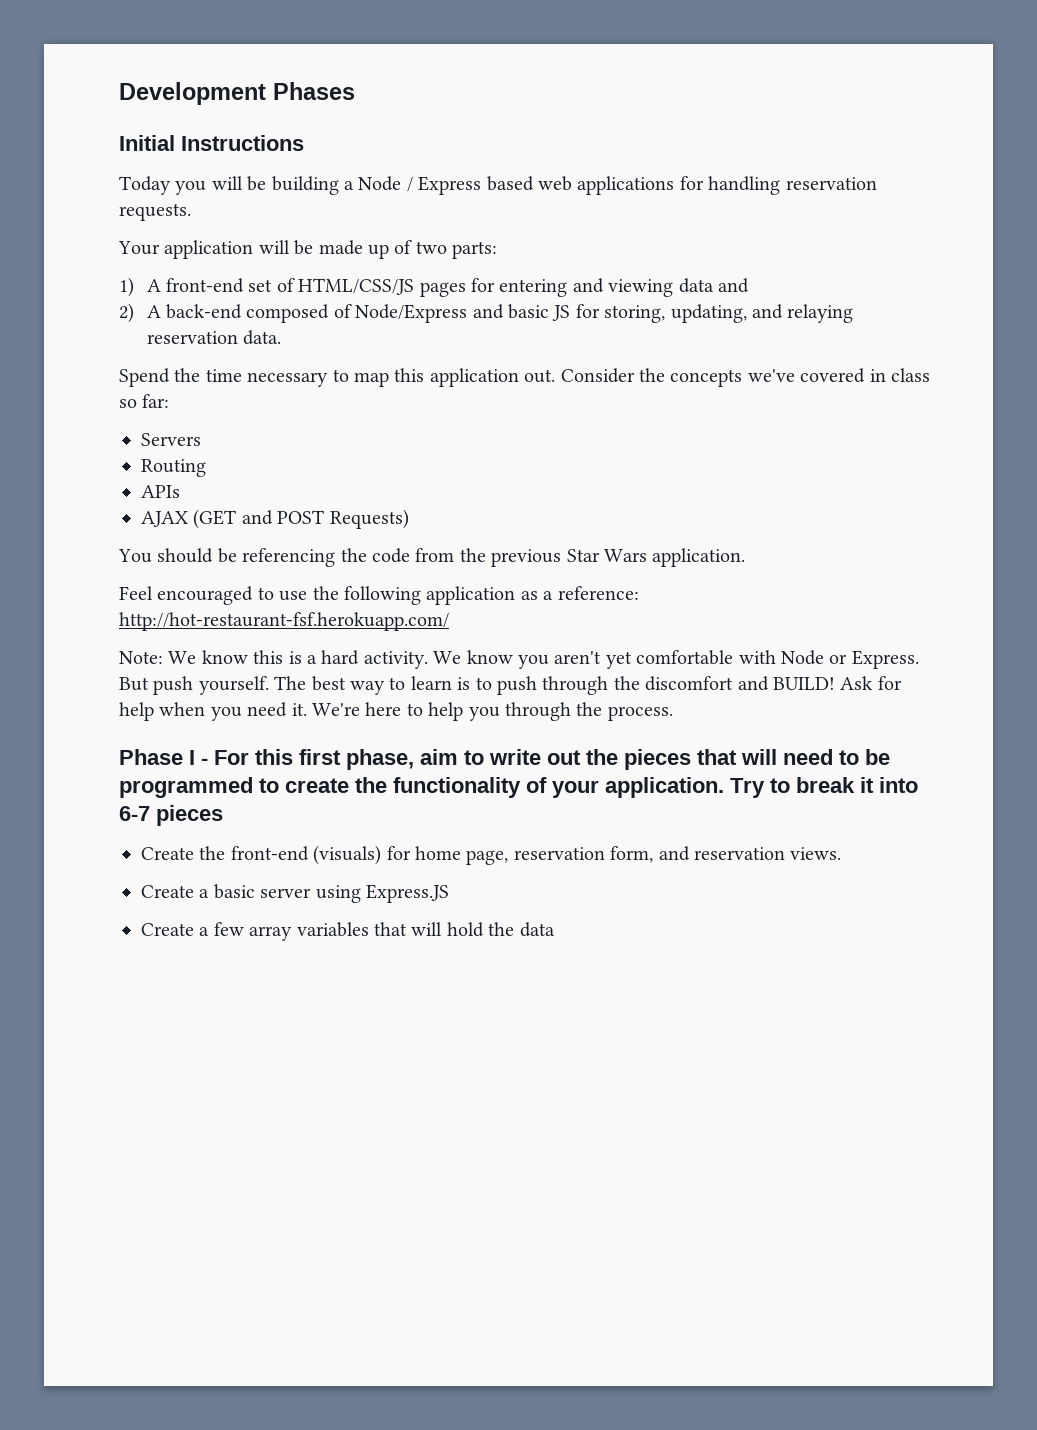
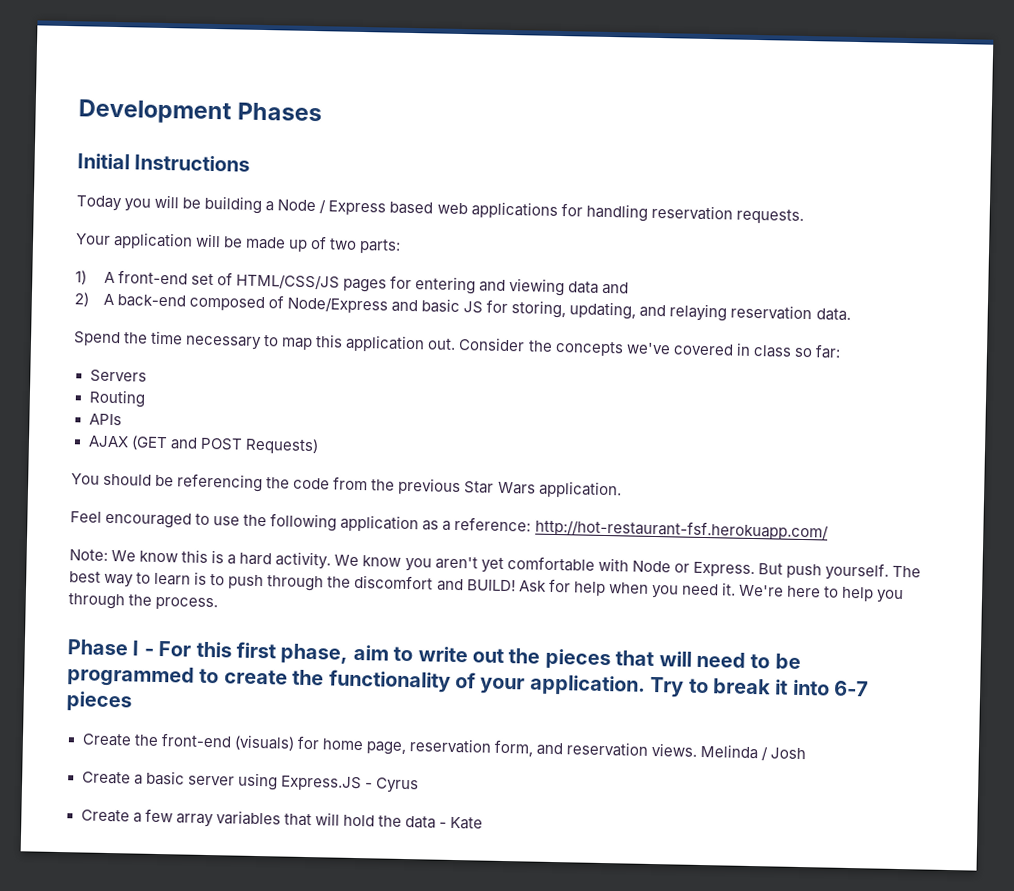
+ Melinda / Josh
- Create a basic server using Express.JS
+ Create a basic server using Express.JS - Cyrus
- Create a few array variables that will hold the data
+ Create a few array variables that will hold the data - Kate

